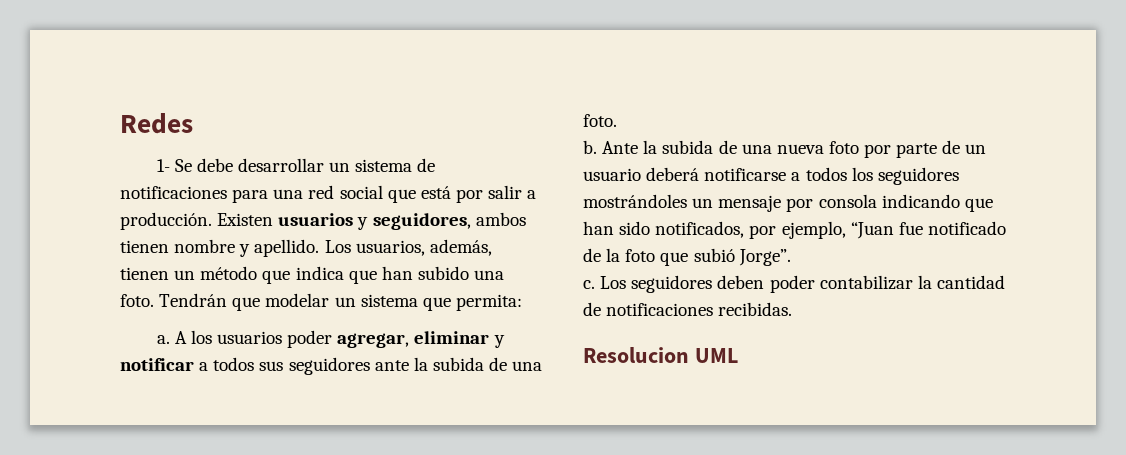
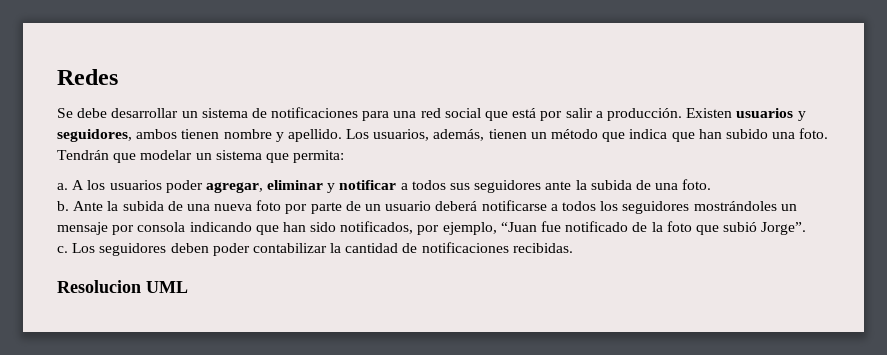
- 1- Se debe desarrollar un sistema de notificaciones para una red social que está por salir a producción.
+ Se debe desarrollar un sistema de notificaciones para una red social que está por salir a producción.

